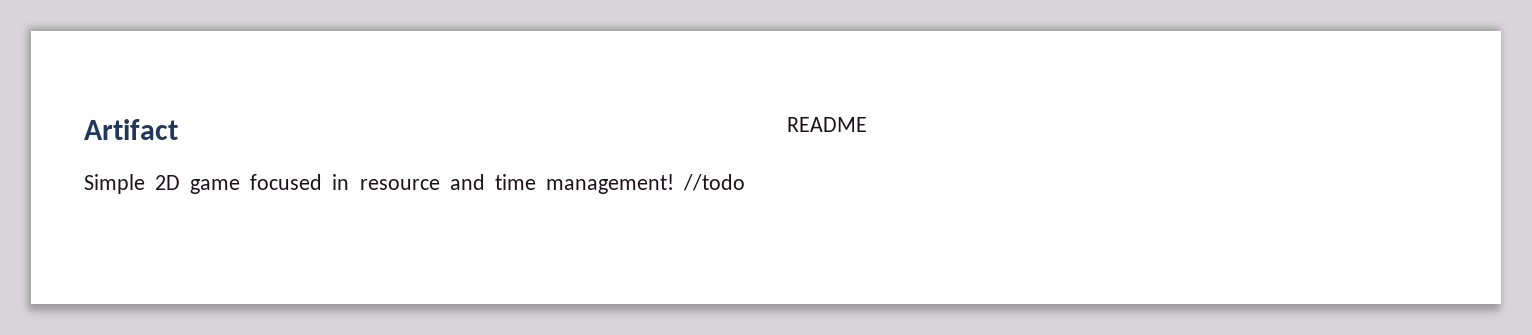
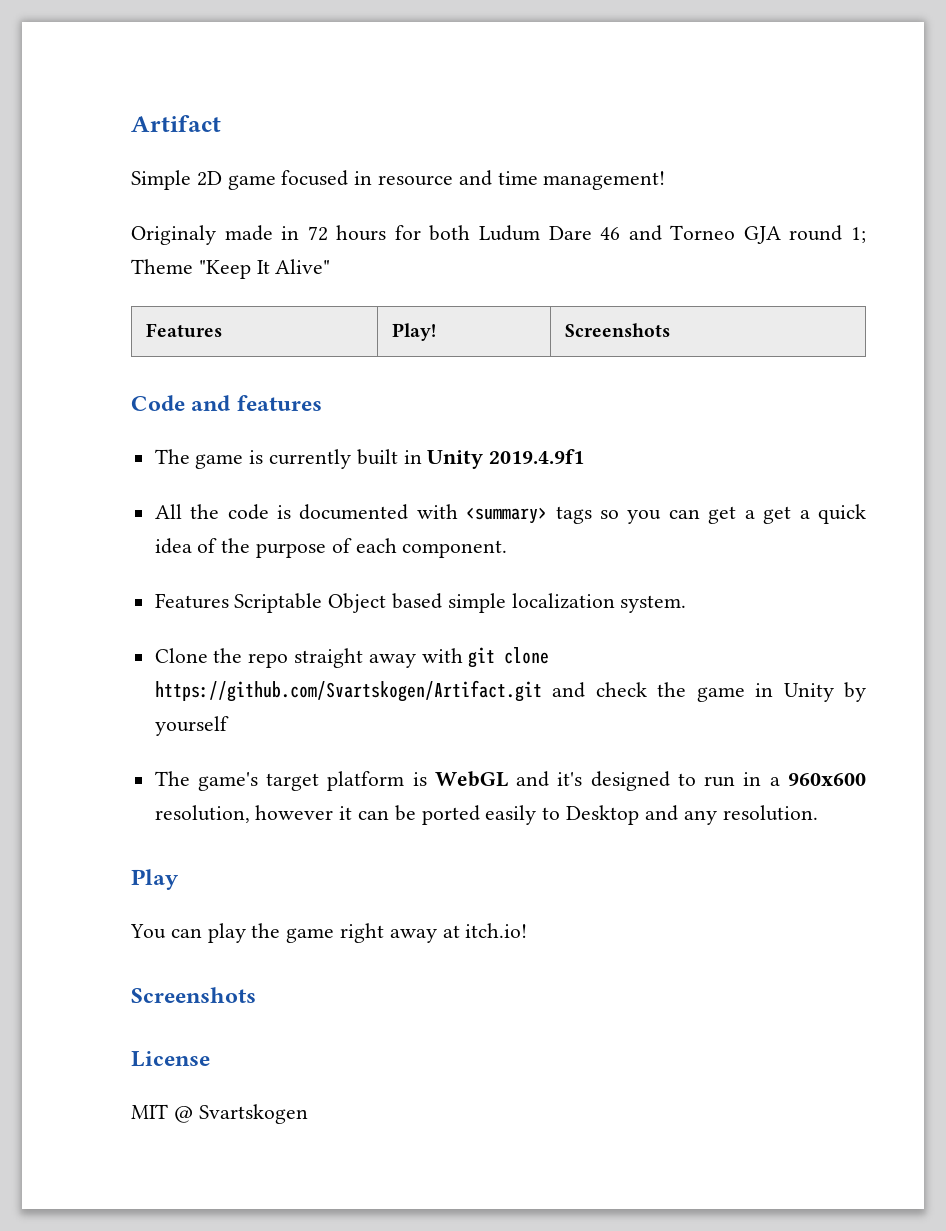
- Simple 2D game focused in resource and time management! //todo README
+ Simple 2D game focused in resource and time management!
+ Originaly made in 72 hours for both Ludum Dare 46 and Torneo GJA round 1; Theme "Keep It Alive"
+ Features | Play! | Screenshots
+ Code and features
+ The game is currently built in Unity 2019.4.9f1
+ All the code is documented with <summary> tags so you can get a get a quick idea of the purpose of each component.
+ Features Scriptable Object based simple localization system.
+ Clone the repo straight away with git clone https://github.com/Svartskogen/Artifact.git and check the game in Unity by yourself
+ The game's target platform is WebGL and it's designed to run in a 960x600 resolution, however it can be ported easily to Desktop and any resolution.
+ Play
+ You can play the game right away at itch.io!
+ Screenshots
+ License
+ MIT @ Svartskogen

